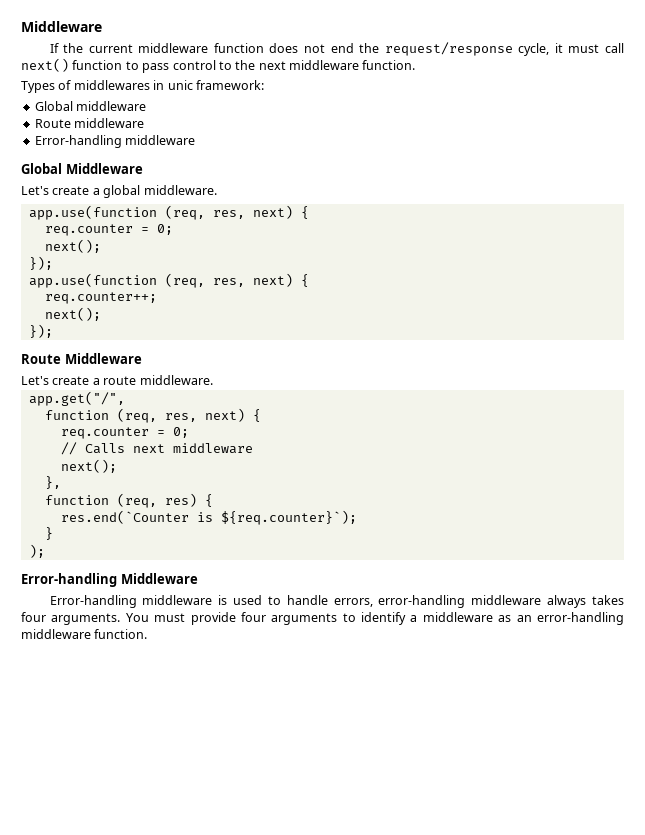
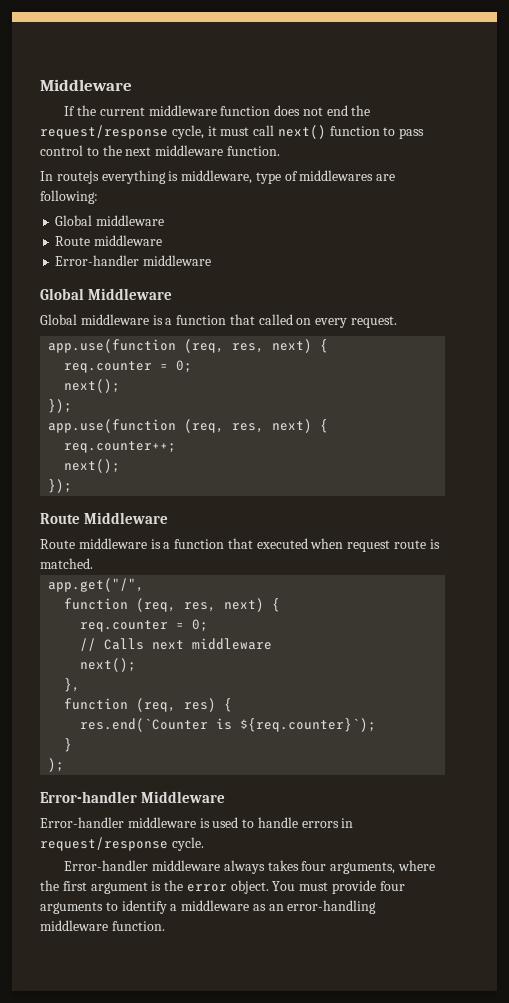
- Types of middlewares in unic framework:
+ In routejs everything is middleware, type of middlewares are following:
  Global middleware
  Route middleware
- Error-handling middleware
+ Error-handler middleware
- Let's create a global middleware.
+ Global middleware is a function that called on every request.
- Let's create a route middleware.
+ Route middleware is a function that executed when request route is matched.
- Error-handling Middleware
- Error-handling middleware is used to handle errors, error-handling middleware always takes four arguments.
+ Error-handler Middleware
+ Error-handler middleware is used to handle errors in request/response cycle.
+ Error-handler middleware always takes four arguments, where the first argument is the error object.

